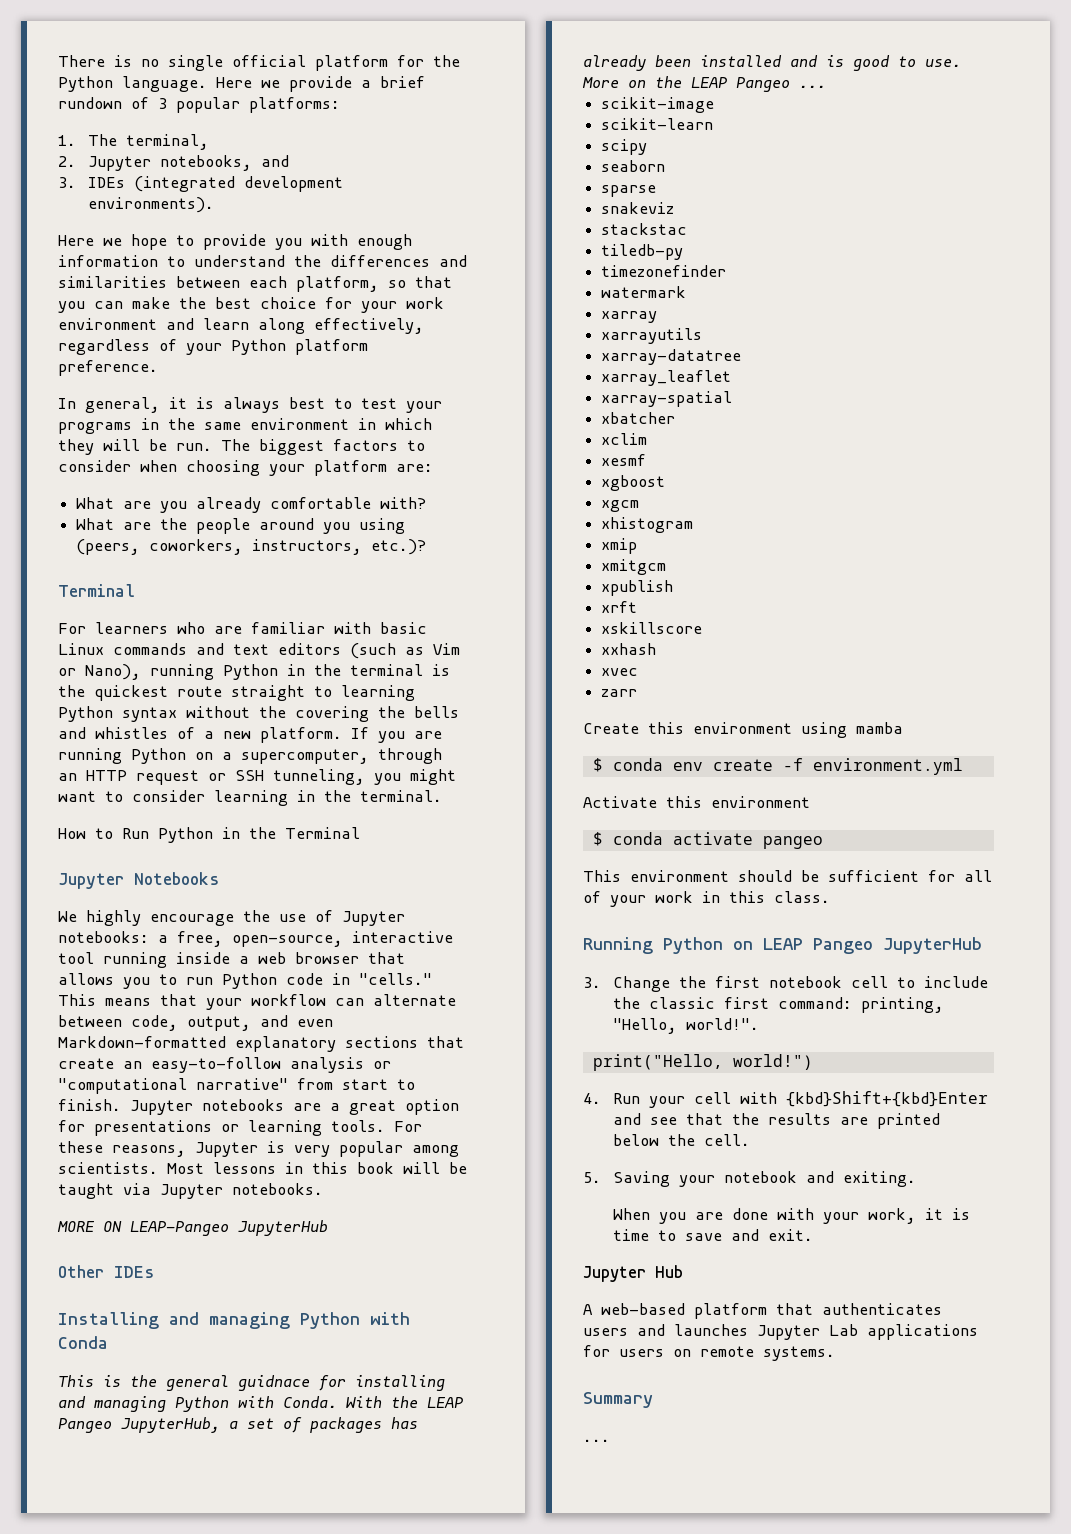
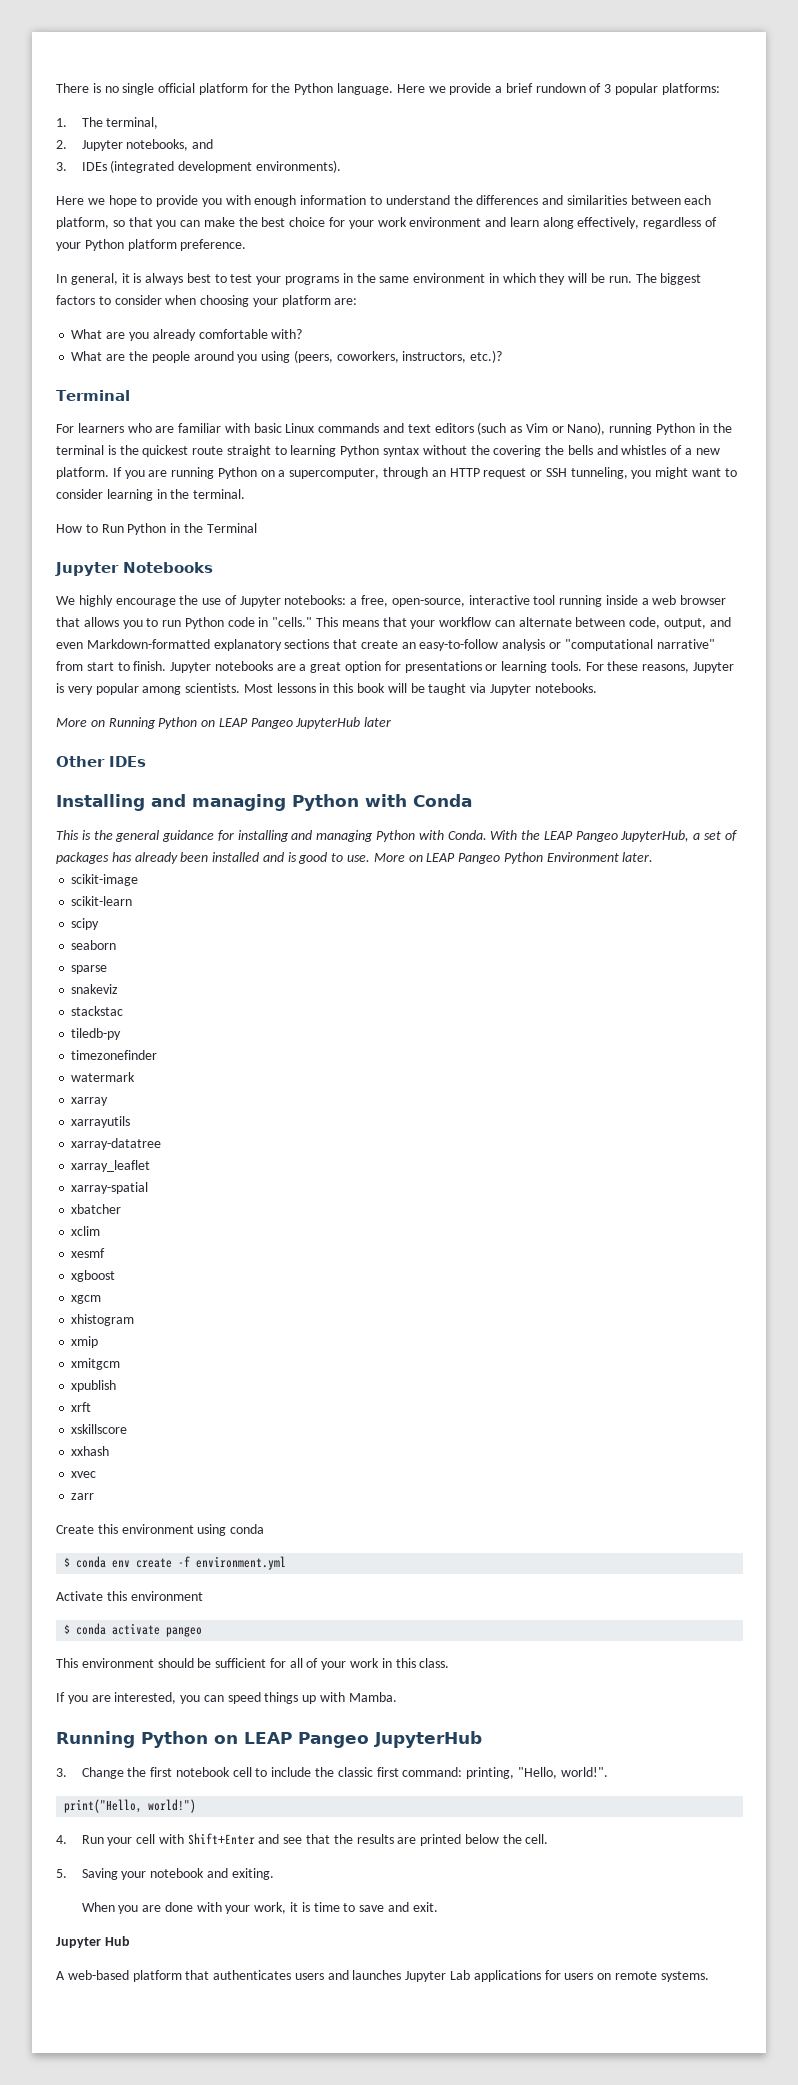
- MORE ON LEAP-Pangeo JupyterHub
+ More on Running Python on LEAP Pangeo JupyterHub later
- This is the general guidnace for installing and managing Python with Conda.
+ This is the general guidance for installing and managing Python with Conda.
- More on the LEAP Pangeo ...
+ More on LEAP Pangeo Python Environment later.
- Create this environment using mamba
+ Create this environment using conda
+ If you are interested, you can speed things up with Mamba.
- 4. Run your cell with {kbd}Shift+{kbd}Enter and see that the results are printed below the cell.
+ 4. Run your cell with Shift+Enter and see that the results are printed below the cell.
- Summary
- ...

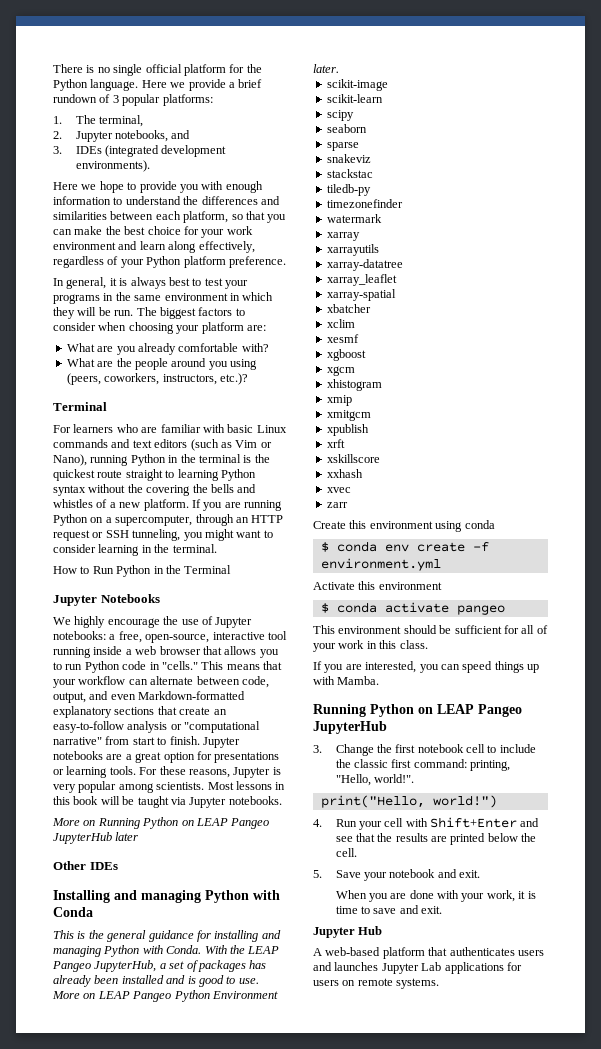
- 5. Saving your notebook and exiting.
+ 5. Save your notebook and exit.

